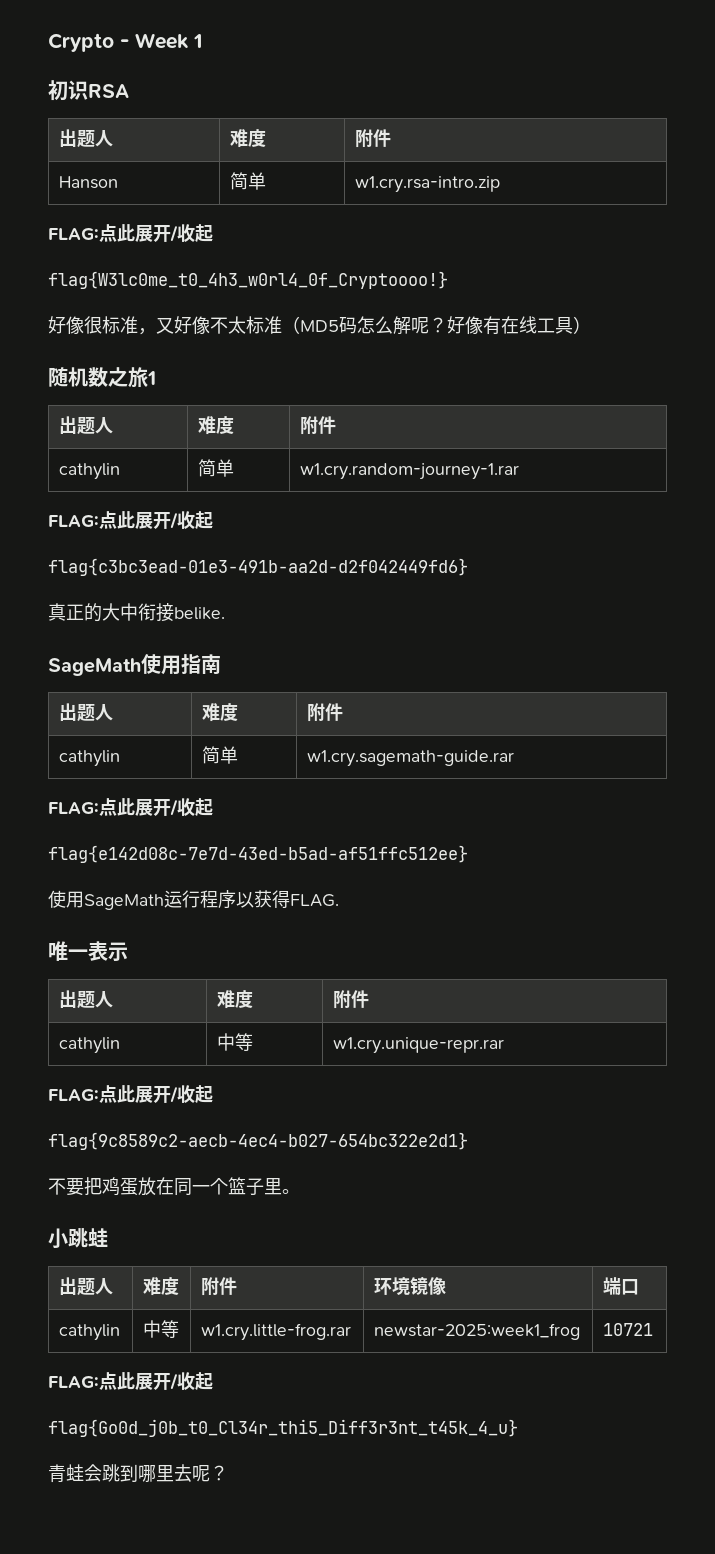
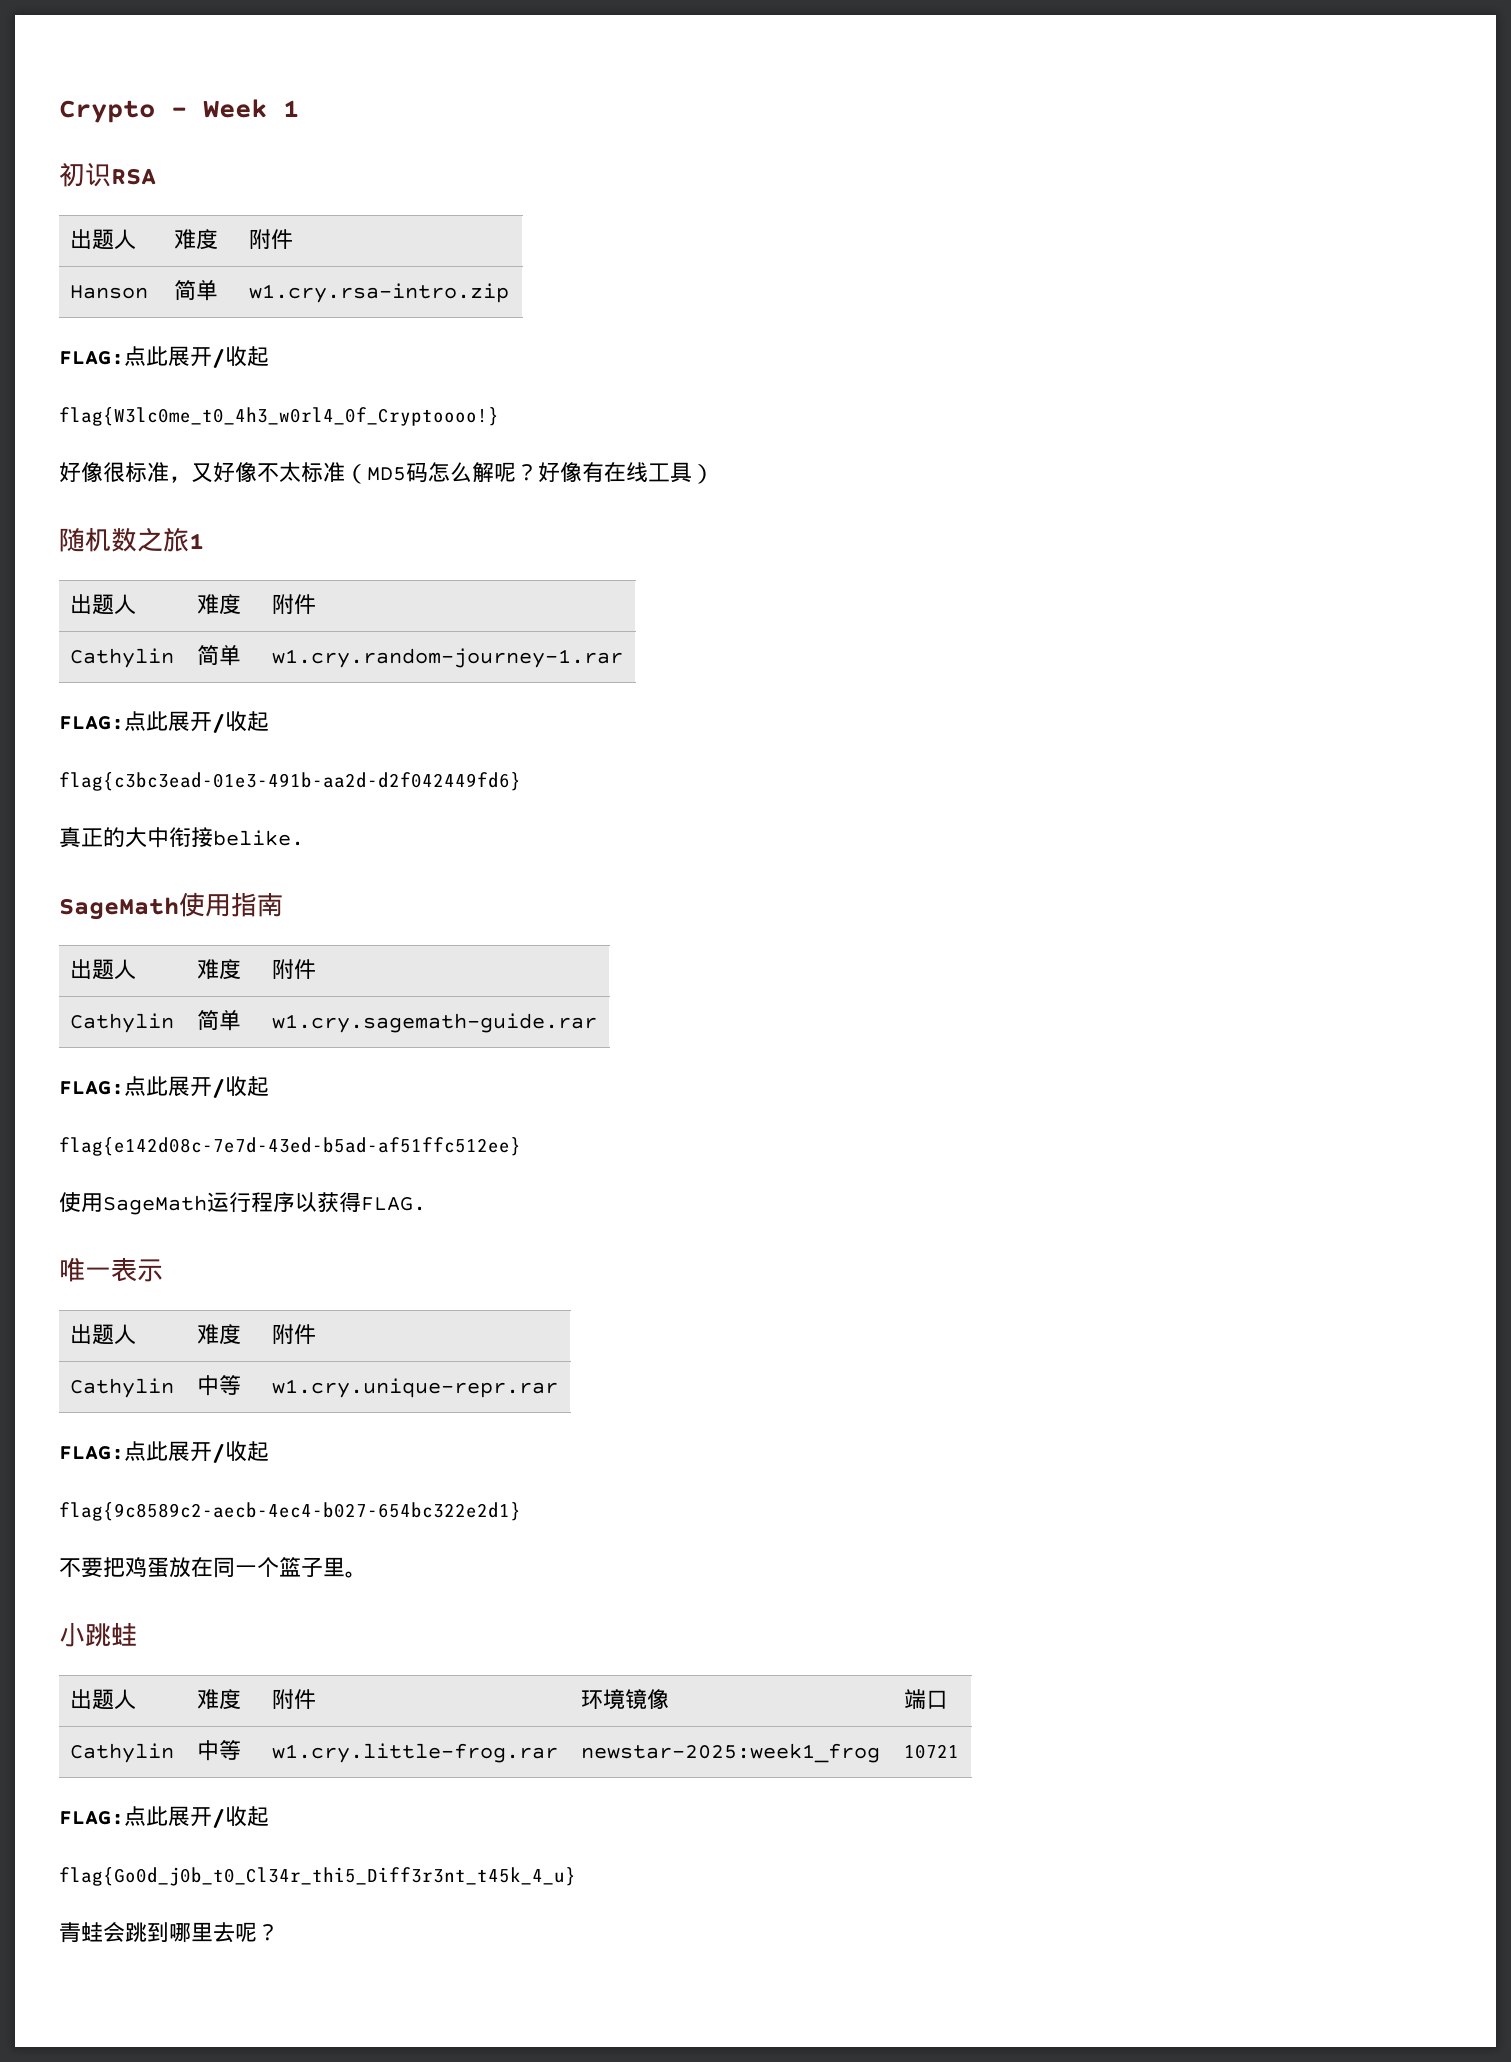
- cathylin | 简单 | w1.cry.random-journey-1.rar
+ Cathylin | 简单 | w1.cry.random-journey-1.rar
- cathylin | 简单 | w1.cry.sagemath-guide.rar
+ Cathylin | 简单 | w1.cry.sagemath-guide.rar
- cathylin | 中等 | w1.cry.unique-repr.rar
+ Cathylin | 中等 | w1.cry.unique-repr.rar
- cathylin | 中等 | w1.cry.little-frog.rar | newstar-2025:week1_frog | 10721
+ Cathylin | 中等 | w1.cry.little-frog.rar | newstar-2025:week1_frog | 10721

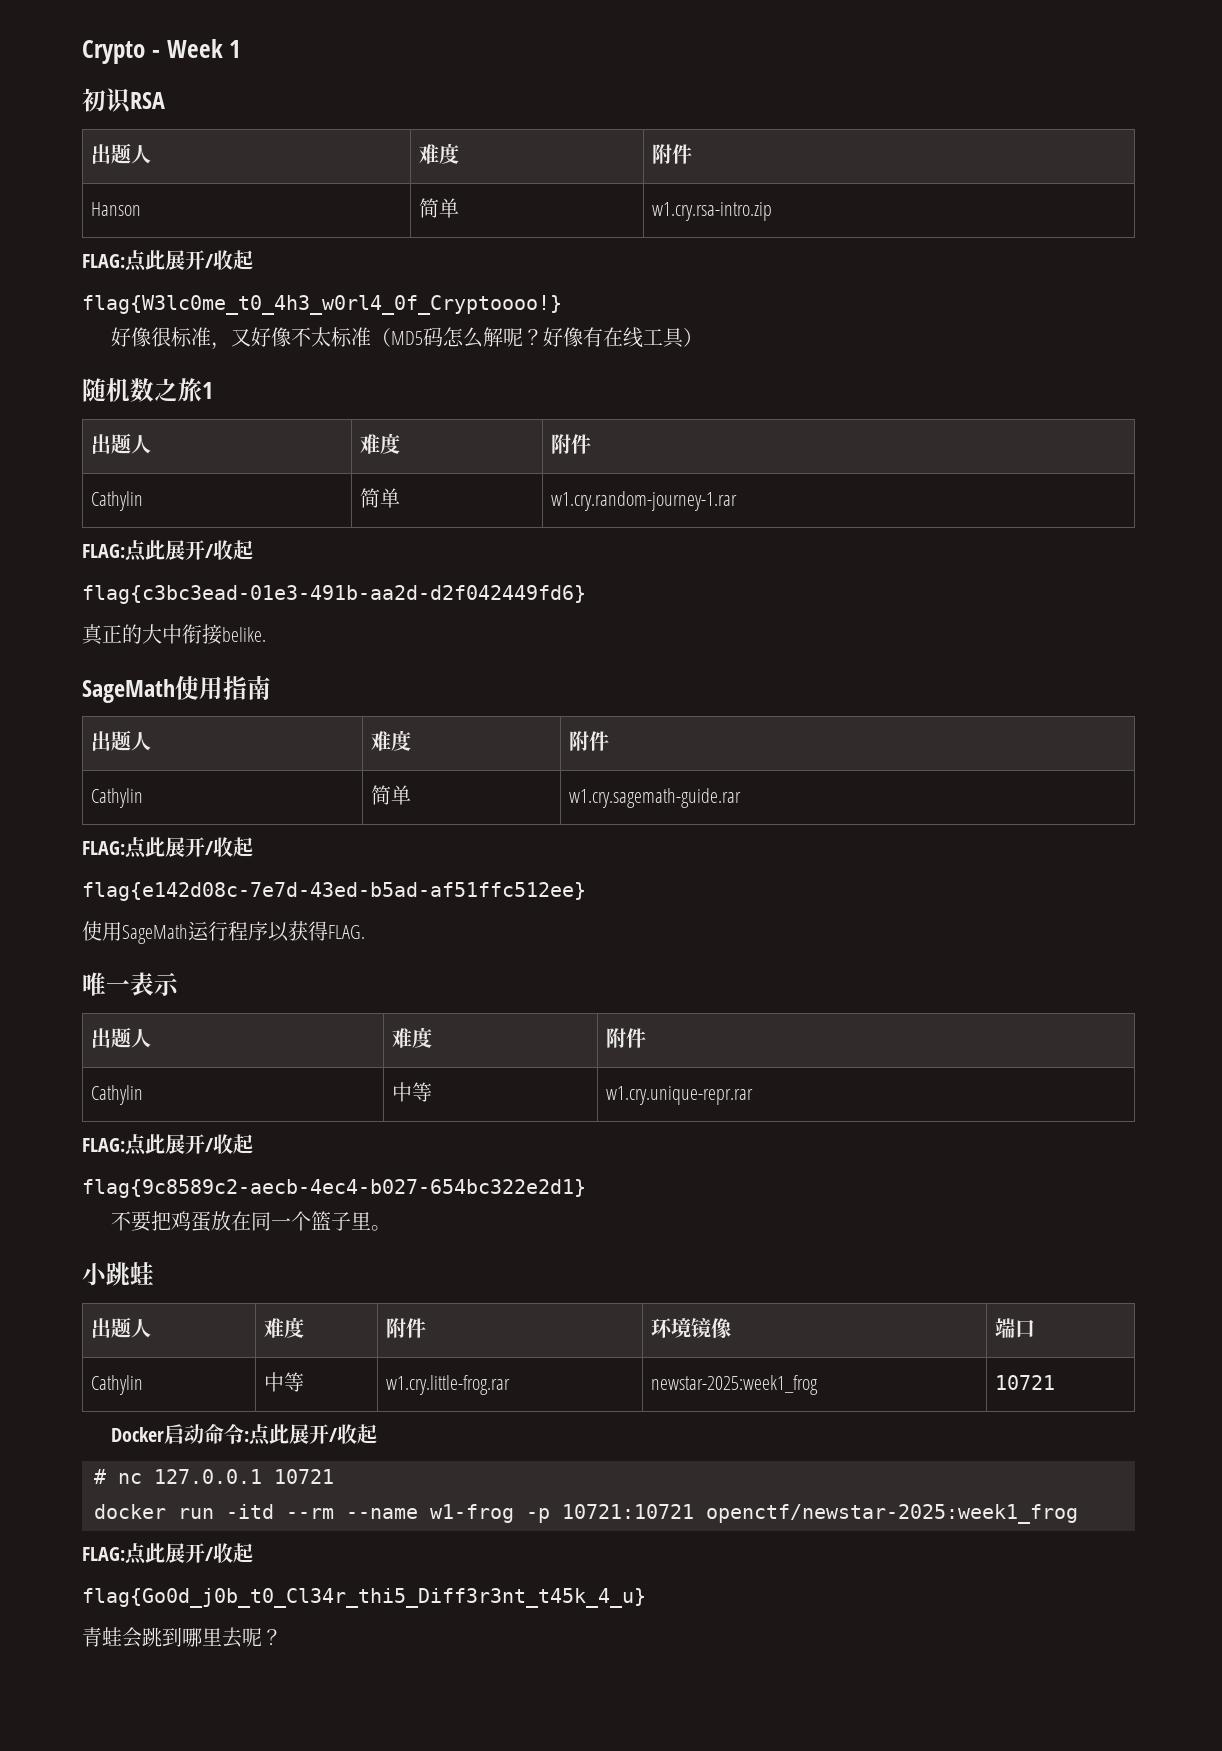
+ Docker启动命令:点此展开/收起
+ # nc 127.0.0.1 10721
+ docker run -itd --rm --name w1-frog -p 10721:10721 openctf/newstar-2025:week1_frog

